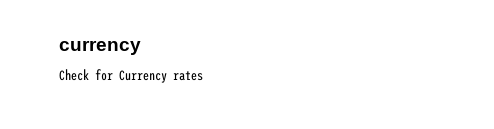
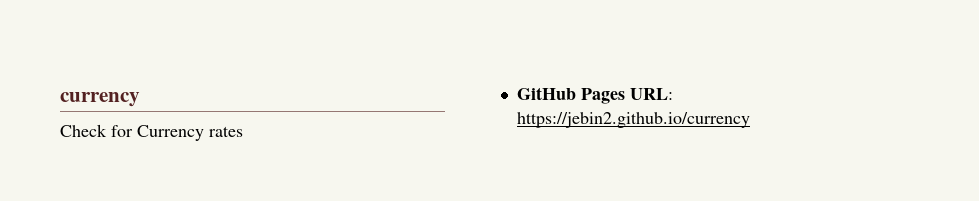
+ GitHub Pages URL: https://jebin2.github.io/currency

